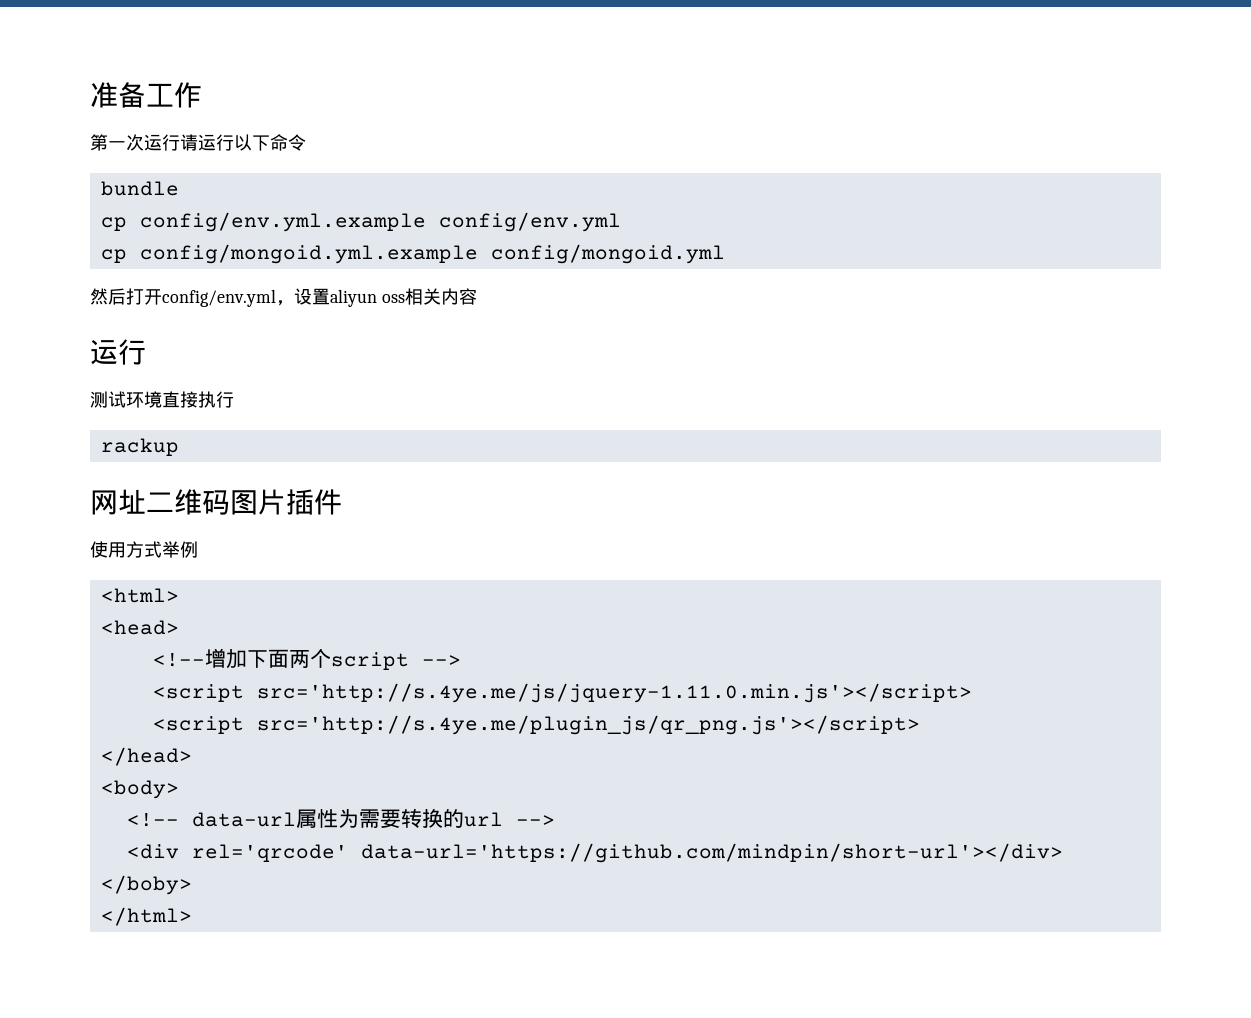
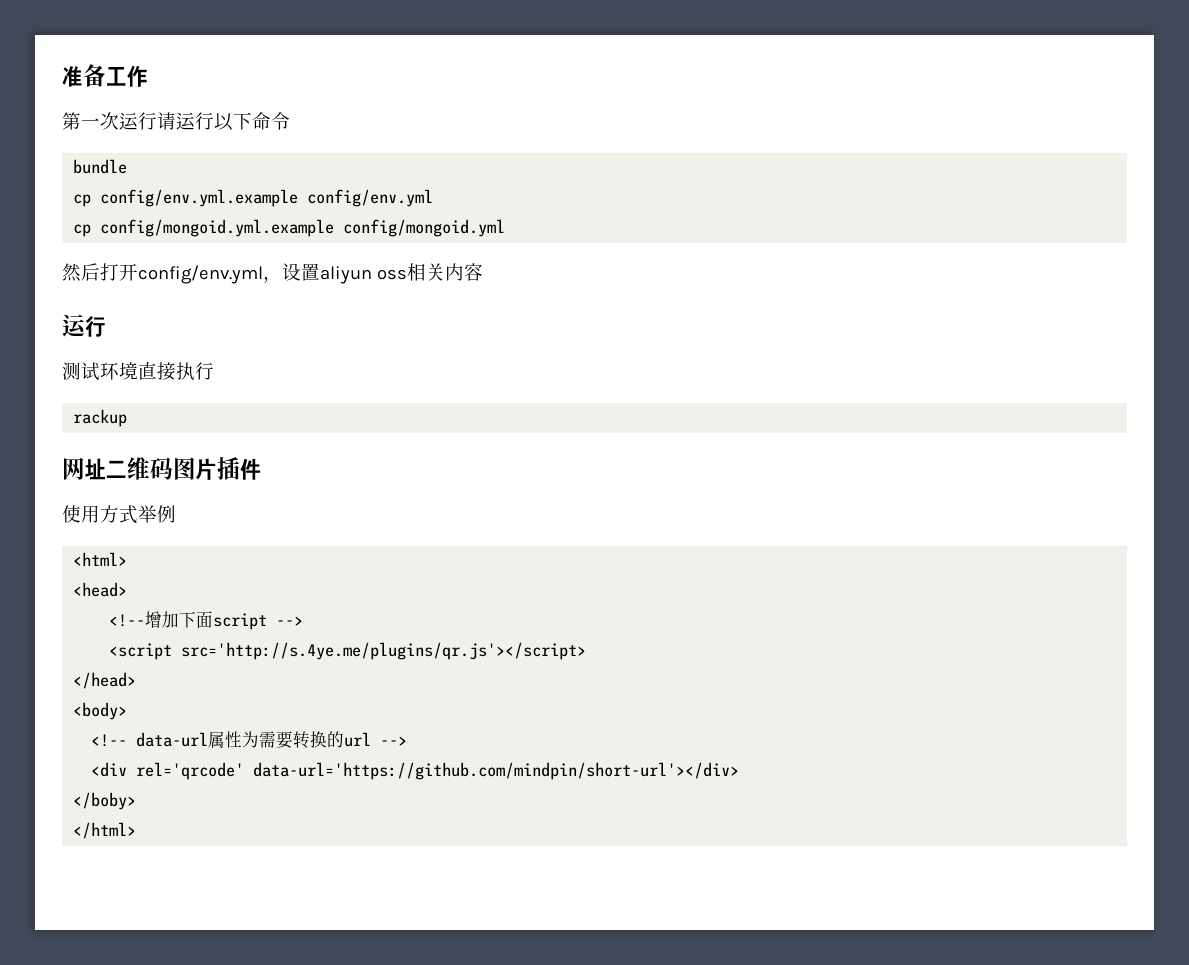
- <!--增加下面两个script -->
+ <!--增加下面script -->
- <script src='http://s.4ye.me/js/jquery-1.11.0.min.js'></script>
- <script src='http://s.4ye.me/plugin_js/qr_png.js'></script>
+ <script src='http://s.4ye.me/plugins/qr.js'></script>

